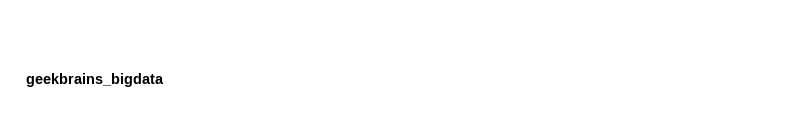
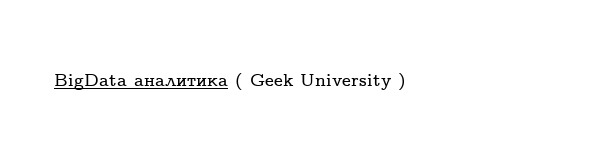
- geekbrains_bigdata
+ BigData аналитика ( Geek University )

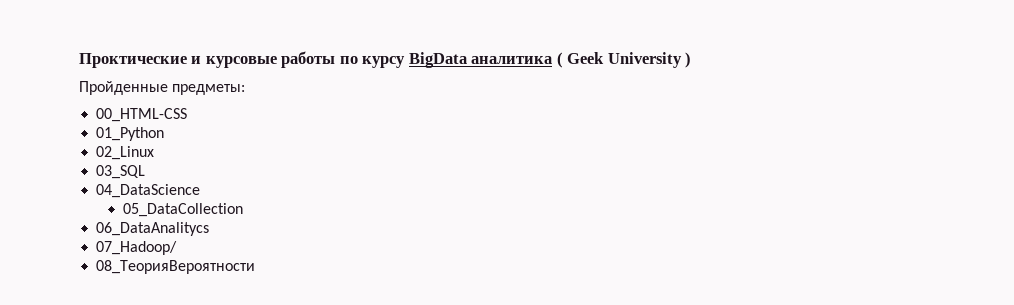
- BigData аналитика ( Geek University )
+ Проктические и курсовые работы по курсу BigData аналитика ( Geek University )
+ Пройденные предметы:
+ 00_HTML-CSS
+ 01_Python
+ 02_Linux
+ 03_SQL
+ 04_DataScience
+ 05_DataCollection
+ 06_DataAnalitycs
+ 07_Hadoop/
+ 08_ТеорияВероятности

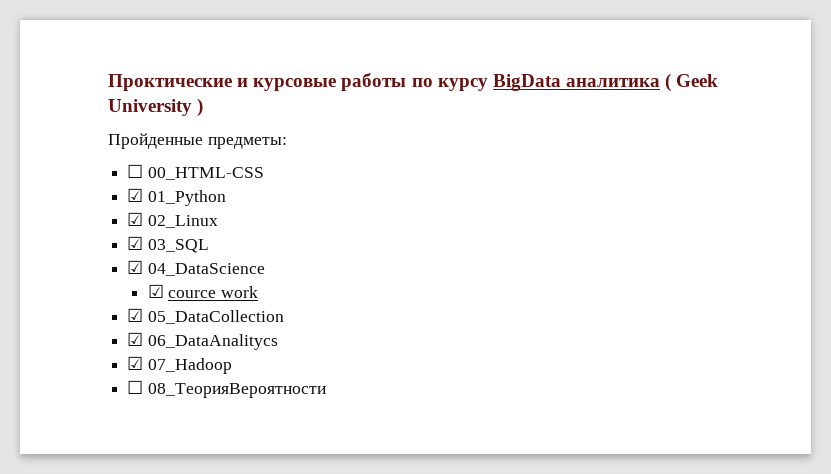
- 00_HTML-CSS
+ ☐ 00_HTML-CSS
- 01_Python
+ ☑ 01_Python
- 02_Linux
+ ☑ 02_Linux
- 03_SQL
+ ☑ 03_SQL
- 04_DataScience
+ ☑ 04_DataScience
- 05_DataCollection
+ ☑ cource work
+ ☑ 05_DataCollection
- 06_DataAnalitycs
+ ☑ 06_DataAnalitycs
- 07_Hadoop/
- 08_ТеорияВероятности
+ ☑ 07_Hadoop
+ ☐ 08_ТеорияВероятности

